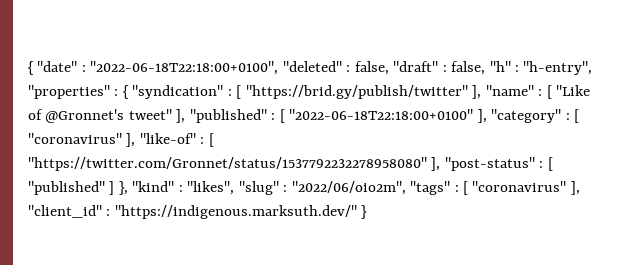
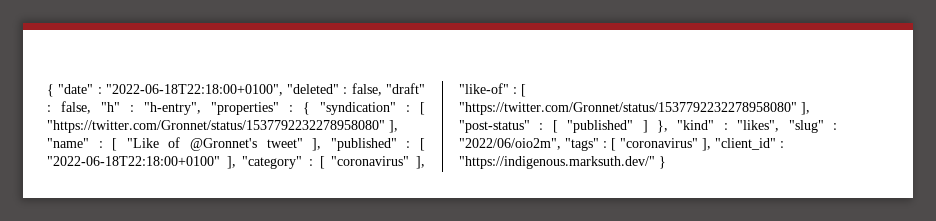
- [ "https://brid.gy/publish/twitter" ], "name" :
+ [ "https://twitter.com/Gronnet/status/1537792232278958080" ], "name" :

